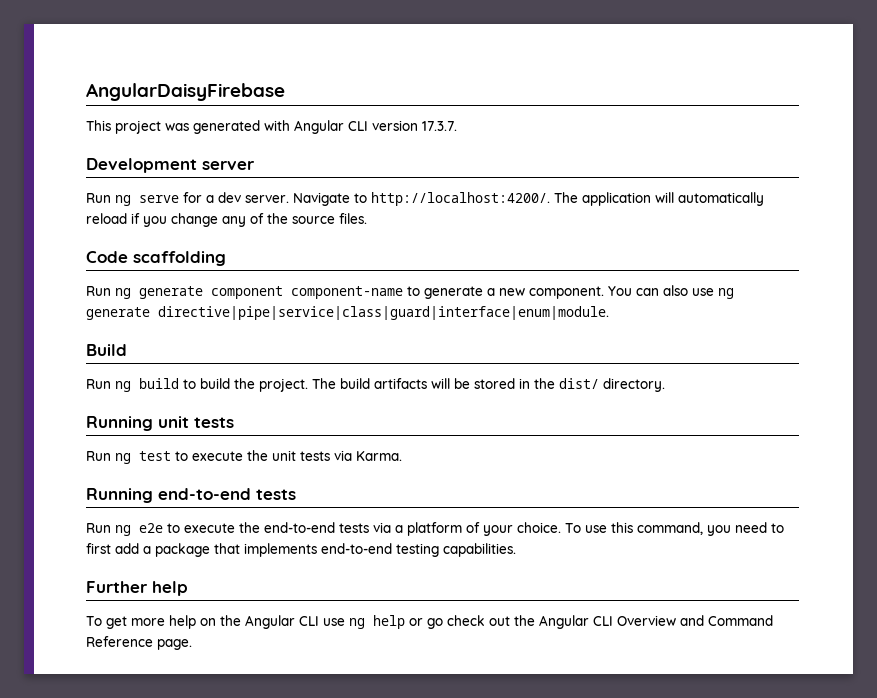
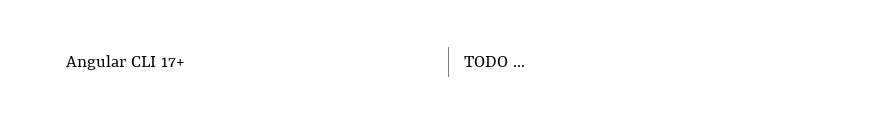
- AngularDaisyFirebase
- This project was generated with Angular CLI version 17.3.7.
- Development server
- Run ng serve for a dev server. Navigate to http://localhost:4200/. The application will automatically reload if you change any of the source files.
- Code scaffolding
- Run ng generate component component-name to generate a new component. You can also use ng generate directive|pipe|service|class|guard|interface|enum|module.
- Build
- Run ng build to build the project. The build artifacts will be stored in the dist/ directory.
- Running unit tests
- Run ng test to execute the unit tests via Karma.
- Running end-to-end tests
- Run ng e2e to execute the end-to-end tests via a platform of your choice. To use this command, you need to first add a package that implements end-to-end testing capabilities.
- Further help
- To get more help on the Angular CLI use ng help or go check out the Angular CLI Overview and Command Reference page.
+ Angular CLI 17+
+ TODO ...

